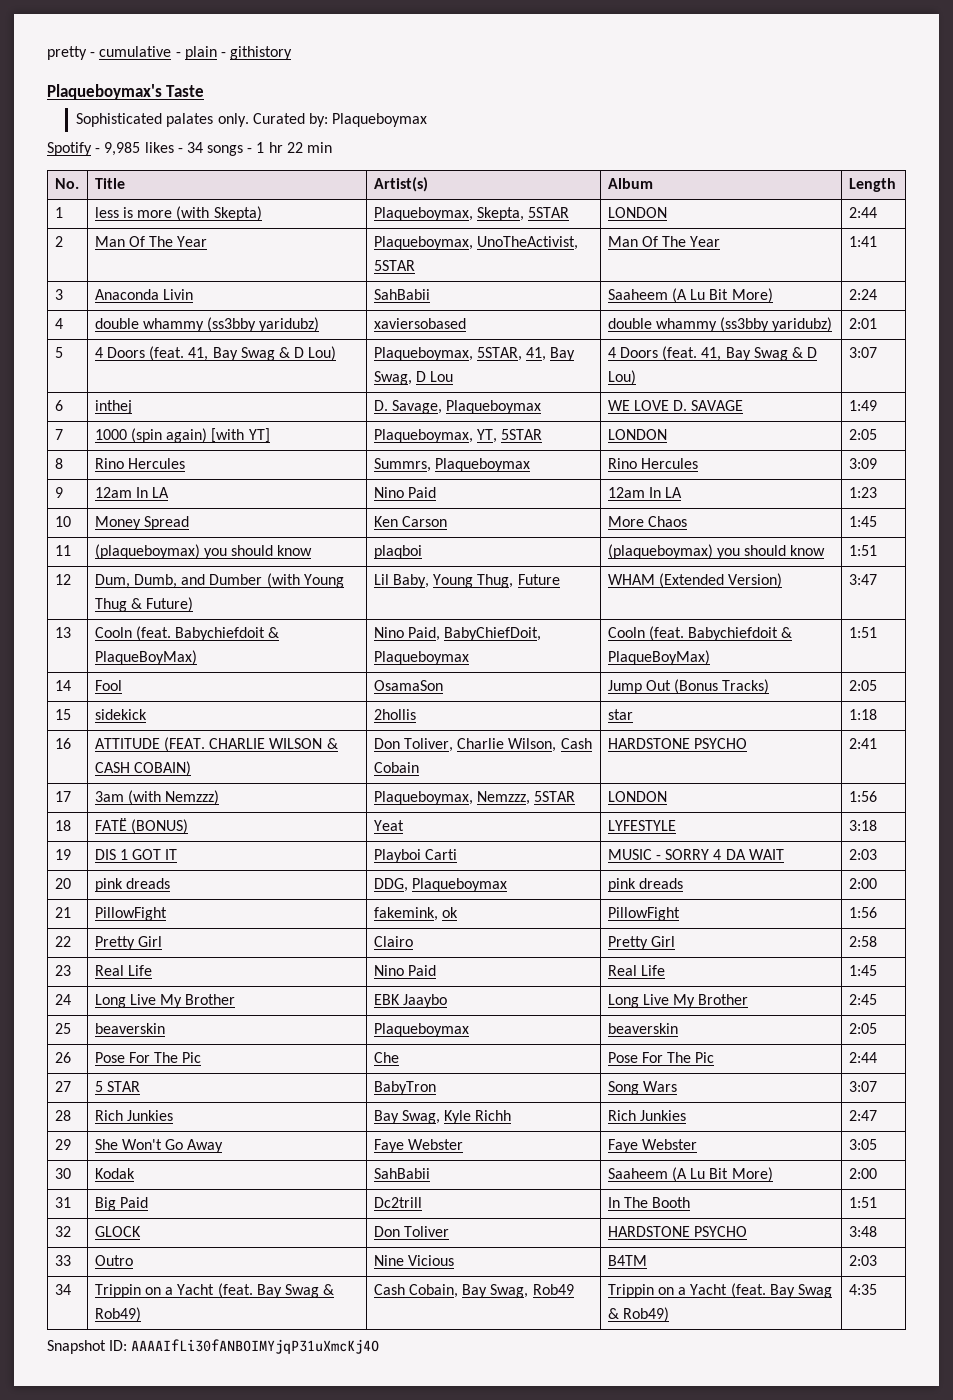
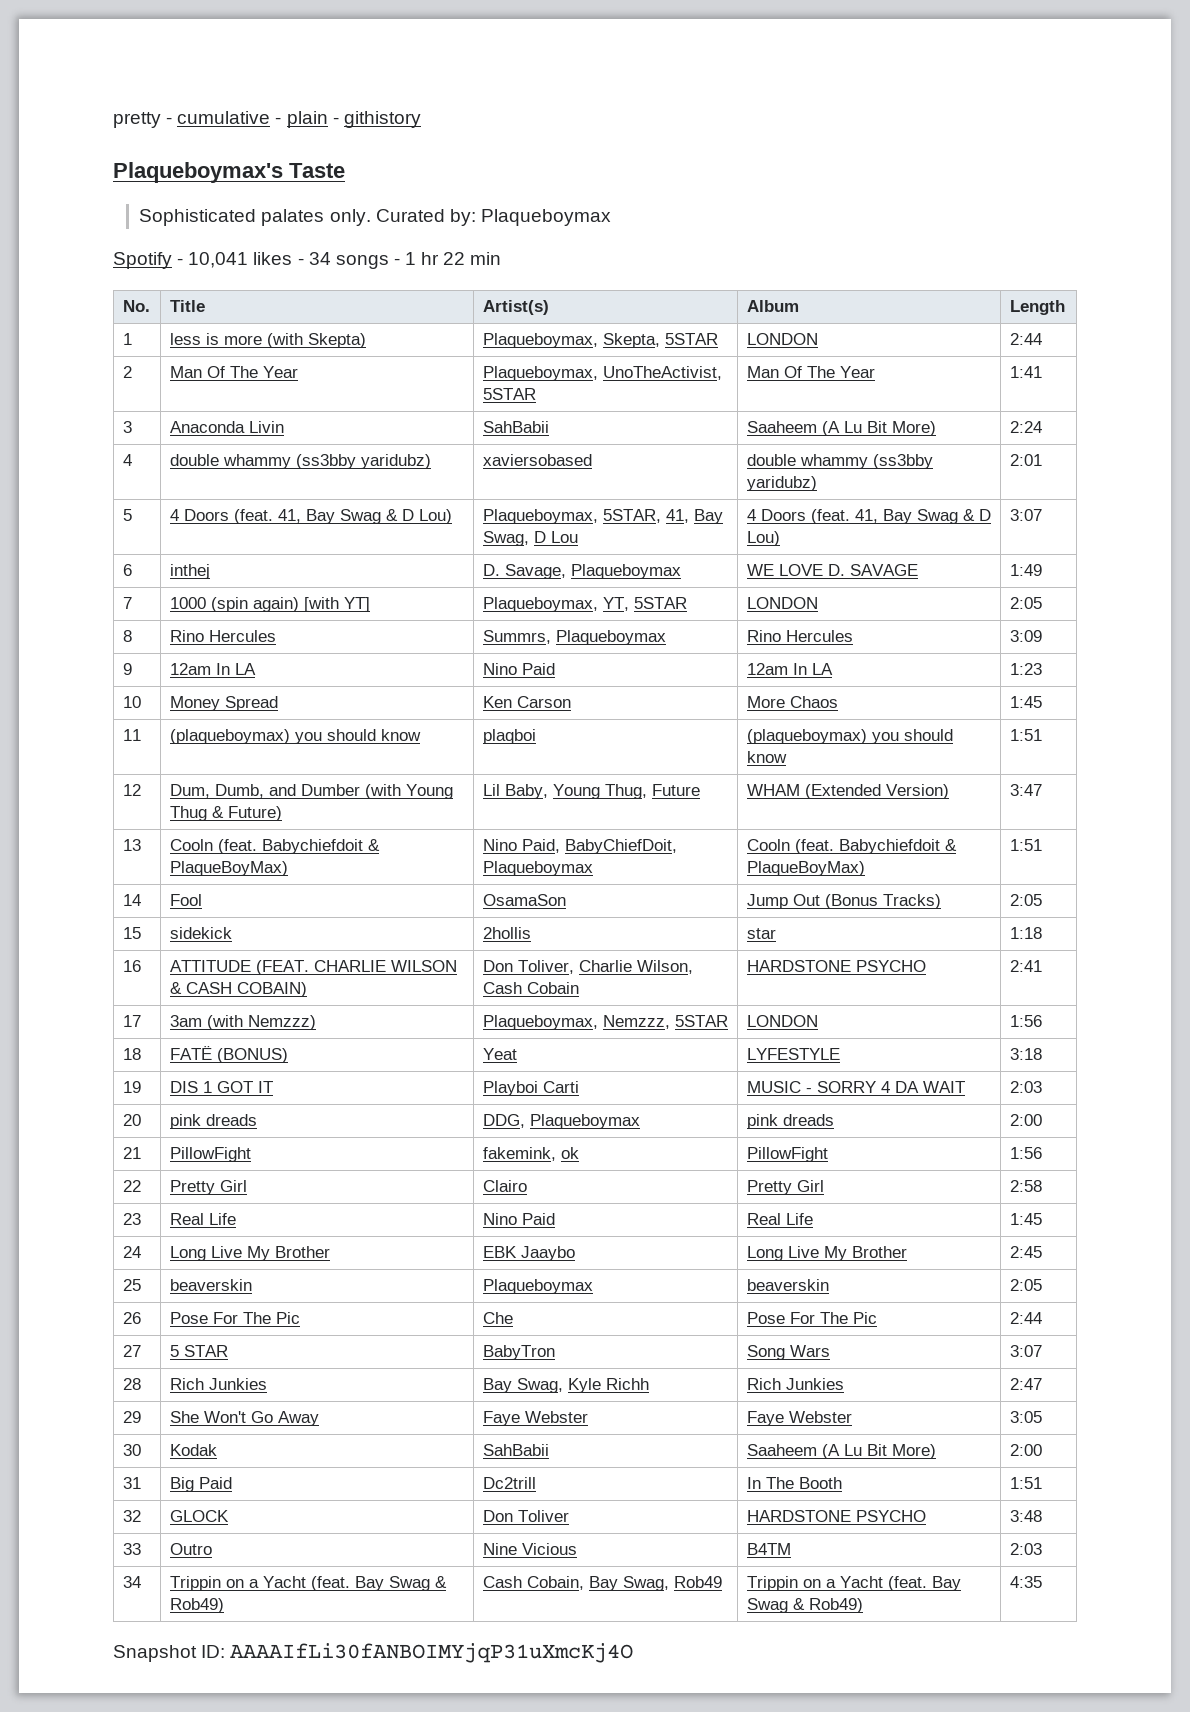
- Spotify - 9,985 likes - 34 songs - 1 hr 22 min
+ Spotify - 10,041 likes - 34 songs - 1 hr 22 min

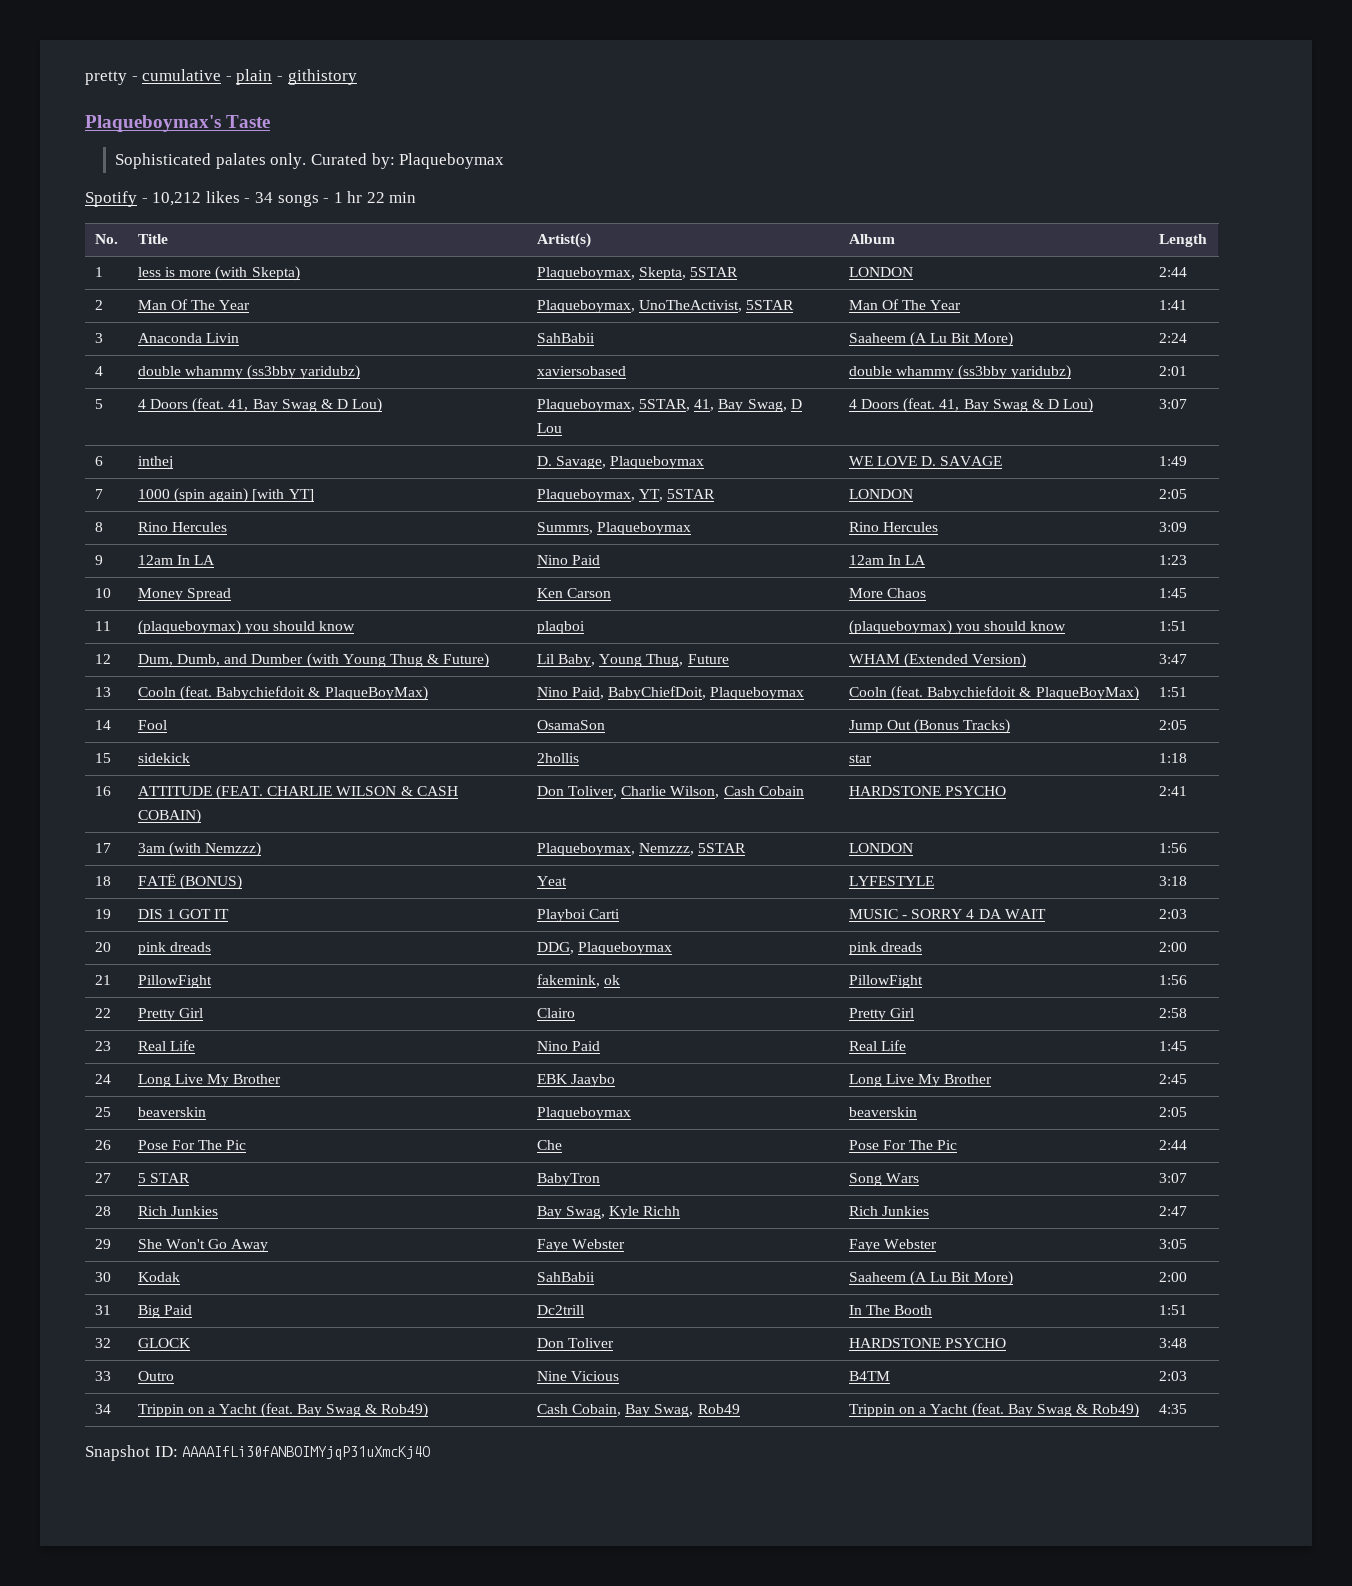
- Spotify - 10,041 likes - 34 songs - 1 hr 22 min
+ Spotify - 10,212 likes - 34 songs - 1 hr 22 min

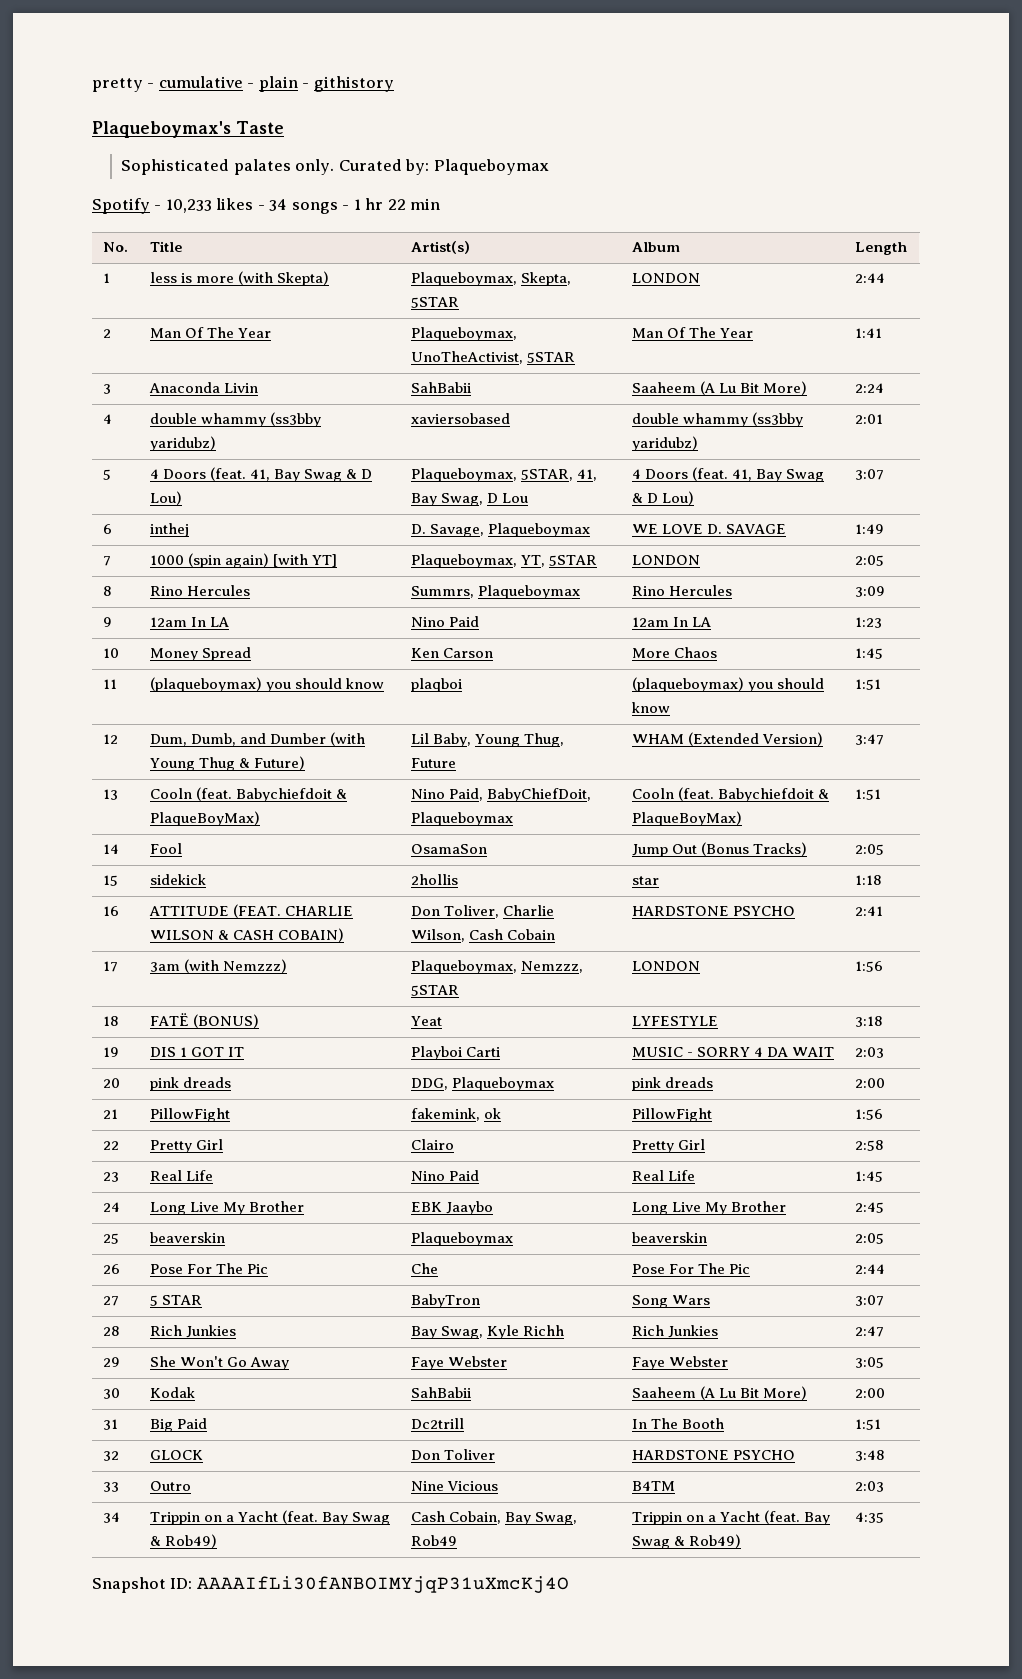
- Spotify - 10,212 likes - 34 songs - 1 hr 22 min
+ Spotify - 10,233 likes - 34 songs - 1 hr 22 min

